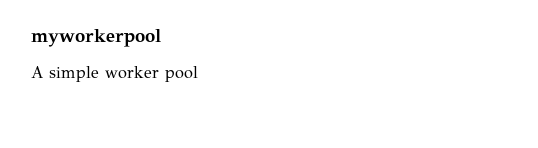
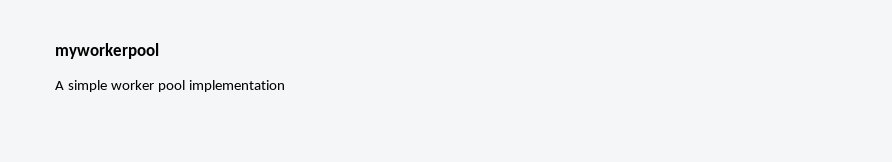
- A simple worker pool
+ A simple worker pool implementation

